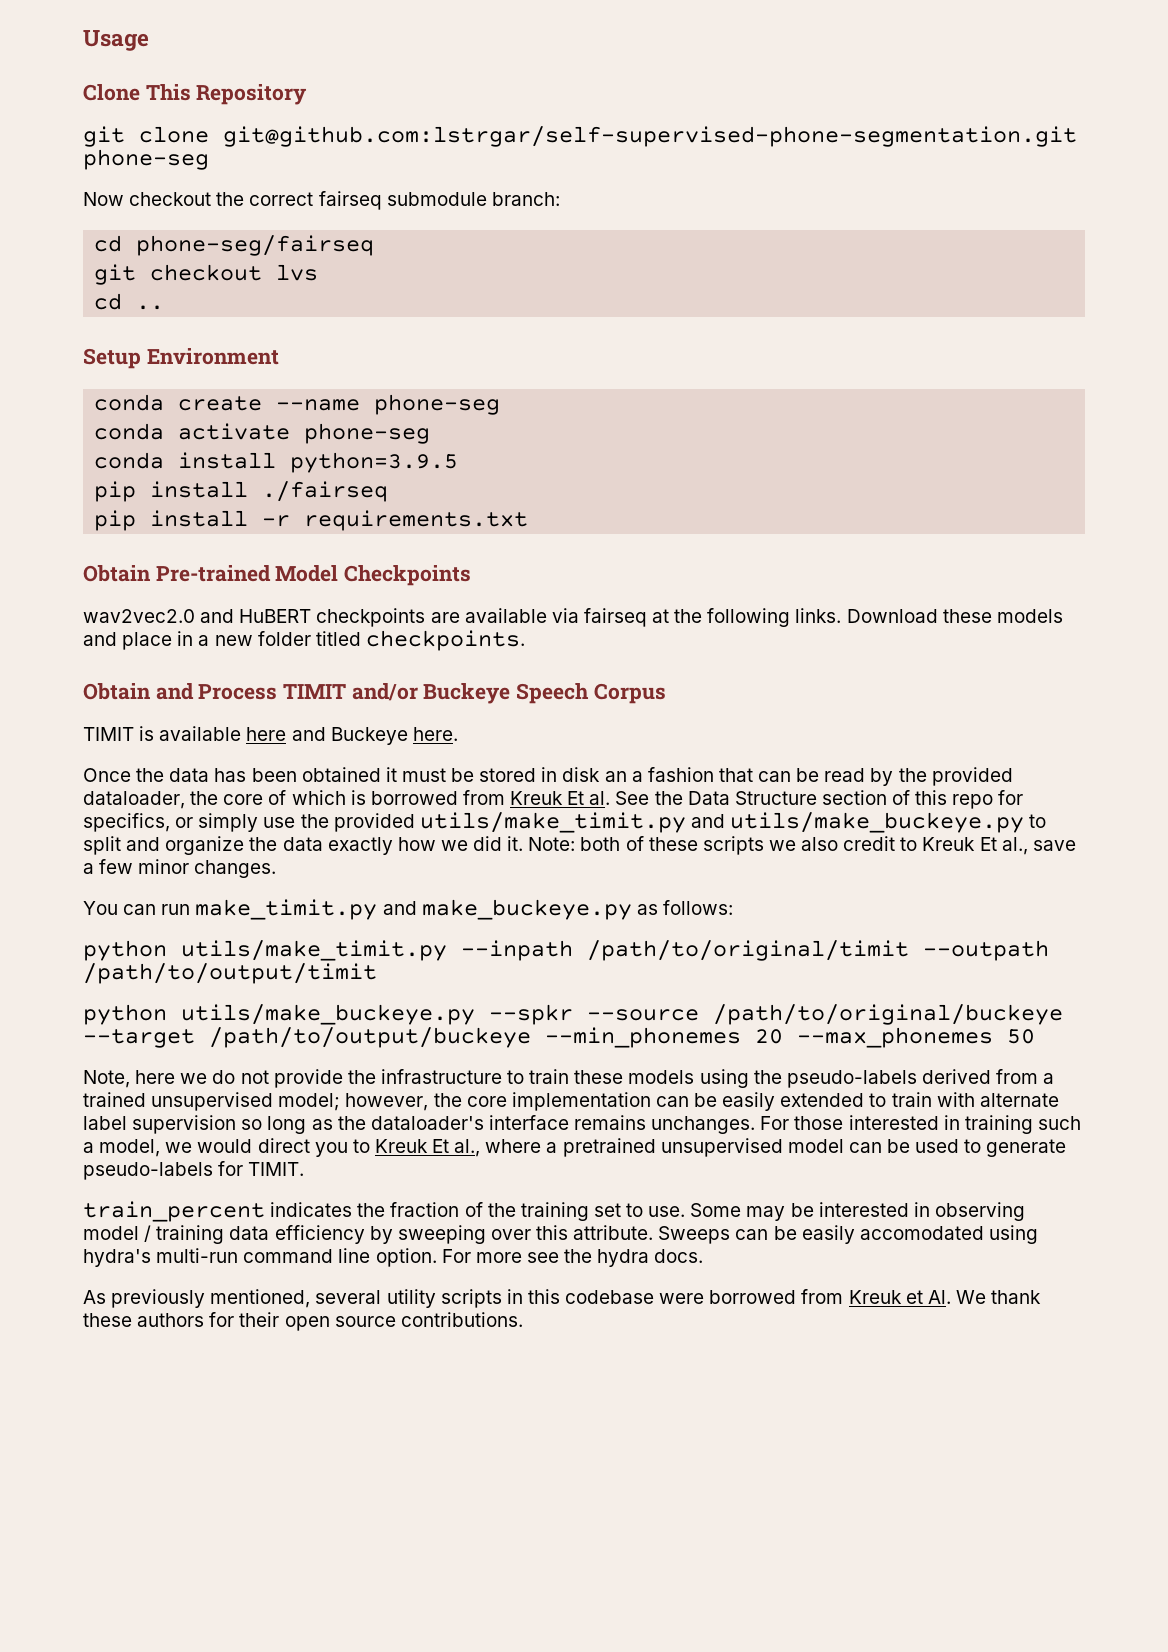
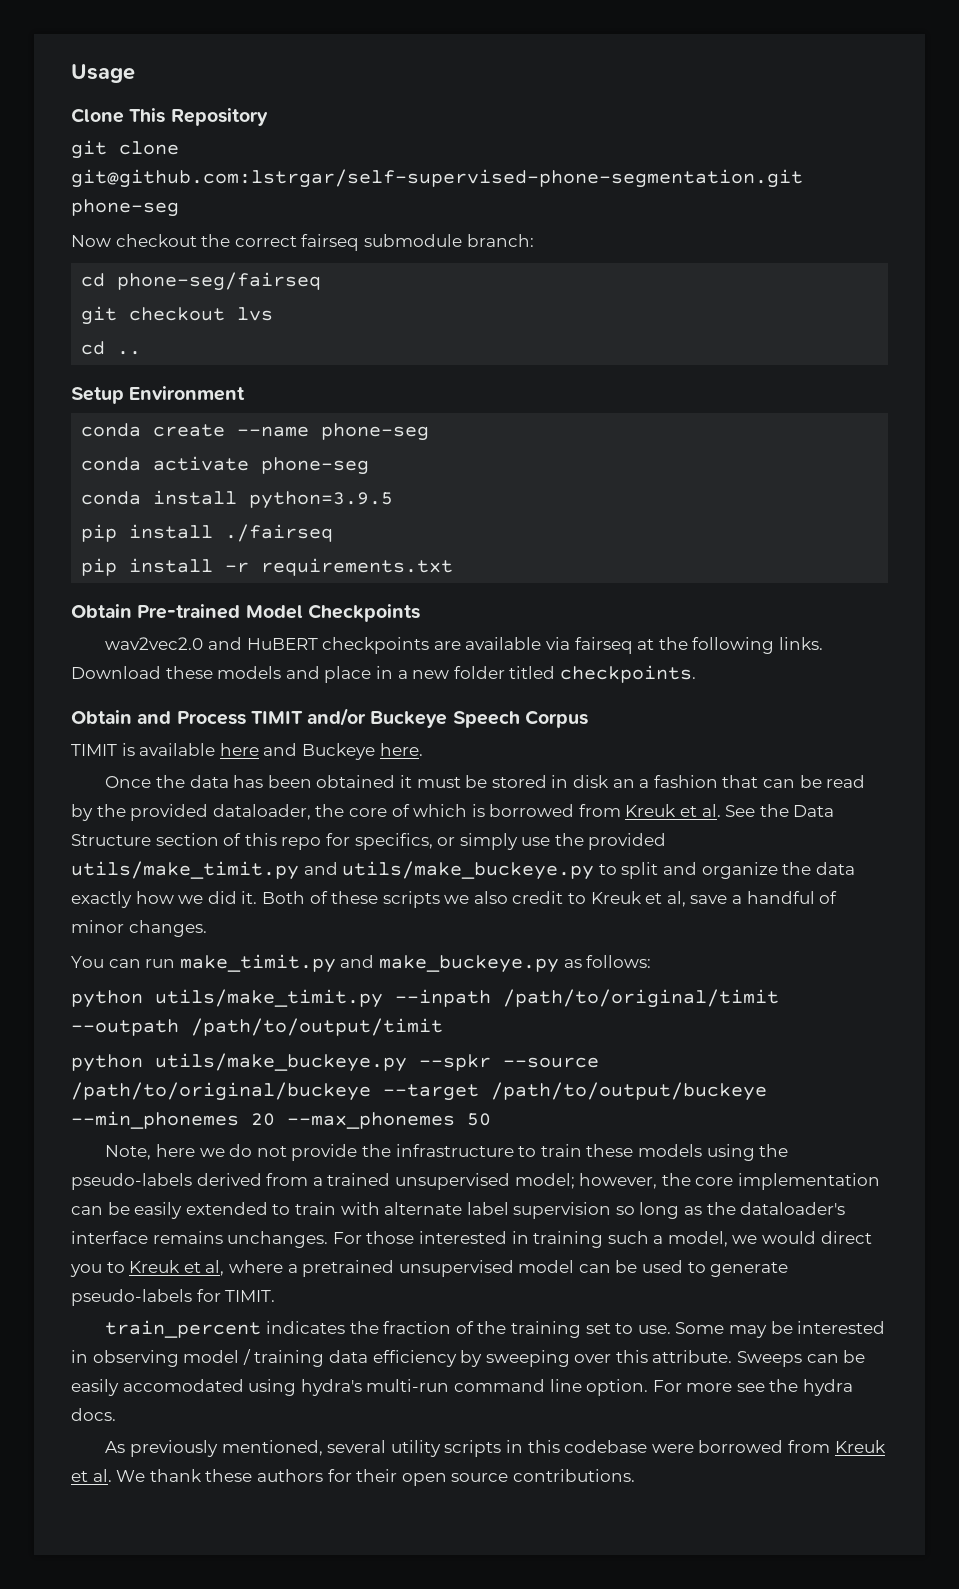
- Once the data has been obtained it must be stored in disk an a fashion that can be read by the provided dataloader, the core of which is borrowed from Kreuk Et al. See the Data Structure section of this repo for specifics, or simply use the provided utils/make_timit.py and utils/make_buckeye.py to split and organize the data exactly how we did it.
+ Once the data has been obtained it must be stored in disk an a fashion that can be read by the provided dataloader, the core of which is borrowed from Kreuk et al. See the Data Structure section of this repo for specifics, or simply use the provided utils/make_timit.py and utils/make_buckeye.py to split and organize the data exactly how we did it.
- Note: both of these scripts we also credit to Kreuk Et al., save a few minor changes.
+ Both of these scripts we also credit to Kreuk et al, save a handful of minor changes.
- For those interested in training such a model, we would direct you to Kreuk Et al., where a pretrained unsupervised model can be used to generate pseudo-labels for TIMIT.
+ For those interested in training such a model, we would direct you to Kreuk et al, where a pretrained unsupervised model can be used to generate pseudo-labels for TIMIT.
- As previously mentioned, several utility scripts in this codebase were borrowed from Kreuk et Al. We thank these authors for their open source contributions.
+ As previously mentioned, several utility scripts in this codebase were borrowed from Kreuk et al. We thank these authors for their open source contributions.

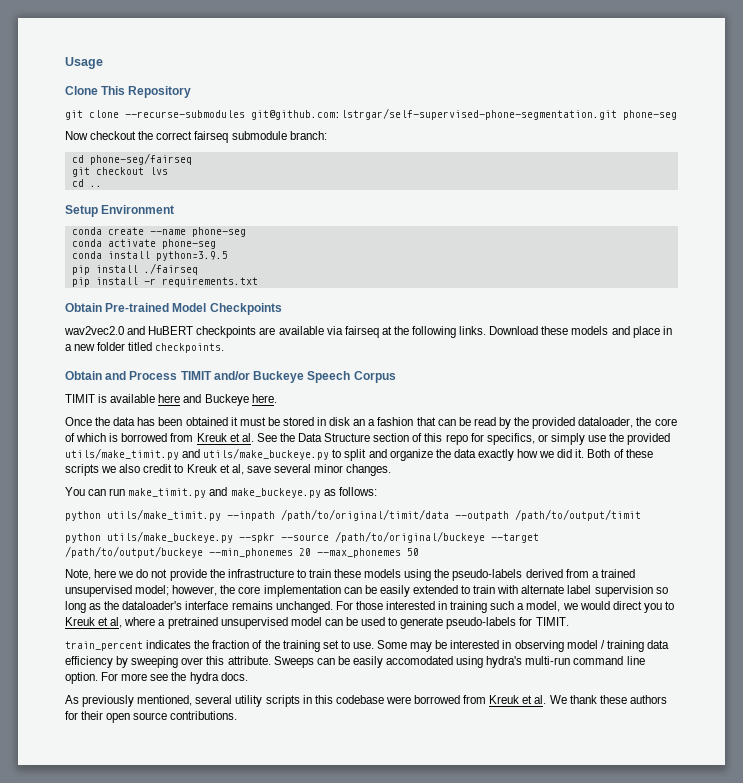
- git clone git@github.com:lstrgar/self-supervised-phone-segmentation.git phone-seg
+ git clone --recurse-submodules git@github.com:lstrgar/self-supervised-phone-segmentation.git phone-seg
- Both of these scripts we also credit to Kreuk et al, save a handful of minor changes.
+ Both of these scripts we also credit to Kreuk et al, save several minor changes.
- python utils/make_timit.py --inpath /path/to/original/timit --outpath /path/to/output/timit
+ python utils/make_timit.py --inpath /path/to/original/timit/data --outpath /path/to/output/timit
- Note, here we do not provide the infrastructure to train these models using the pseudo-labels derived from a trained unsupervised model; however, the core implementation can be easily extended to train with alternate label supervision so long as the dataloader's interface remains unchanges.
+ Note, here we do not provide the infrastructure to train these models using the pseudo-labels derived from a trained unsupervised model; however, the core implementation can be easily extended to train with alternate label supervision so long as the dataloader's interface remains unchanged.

